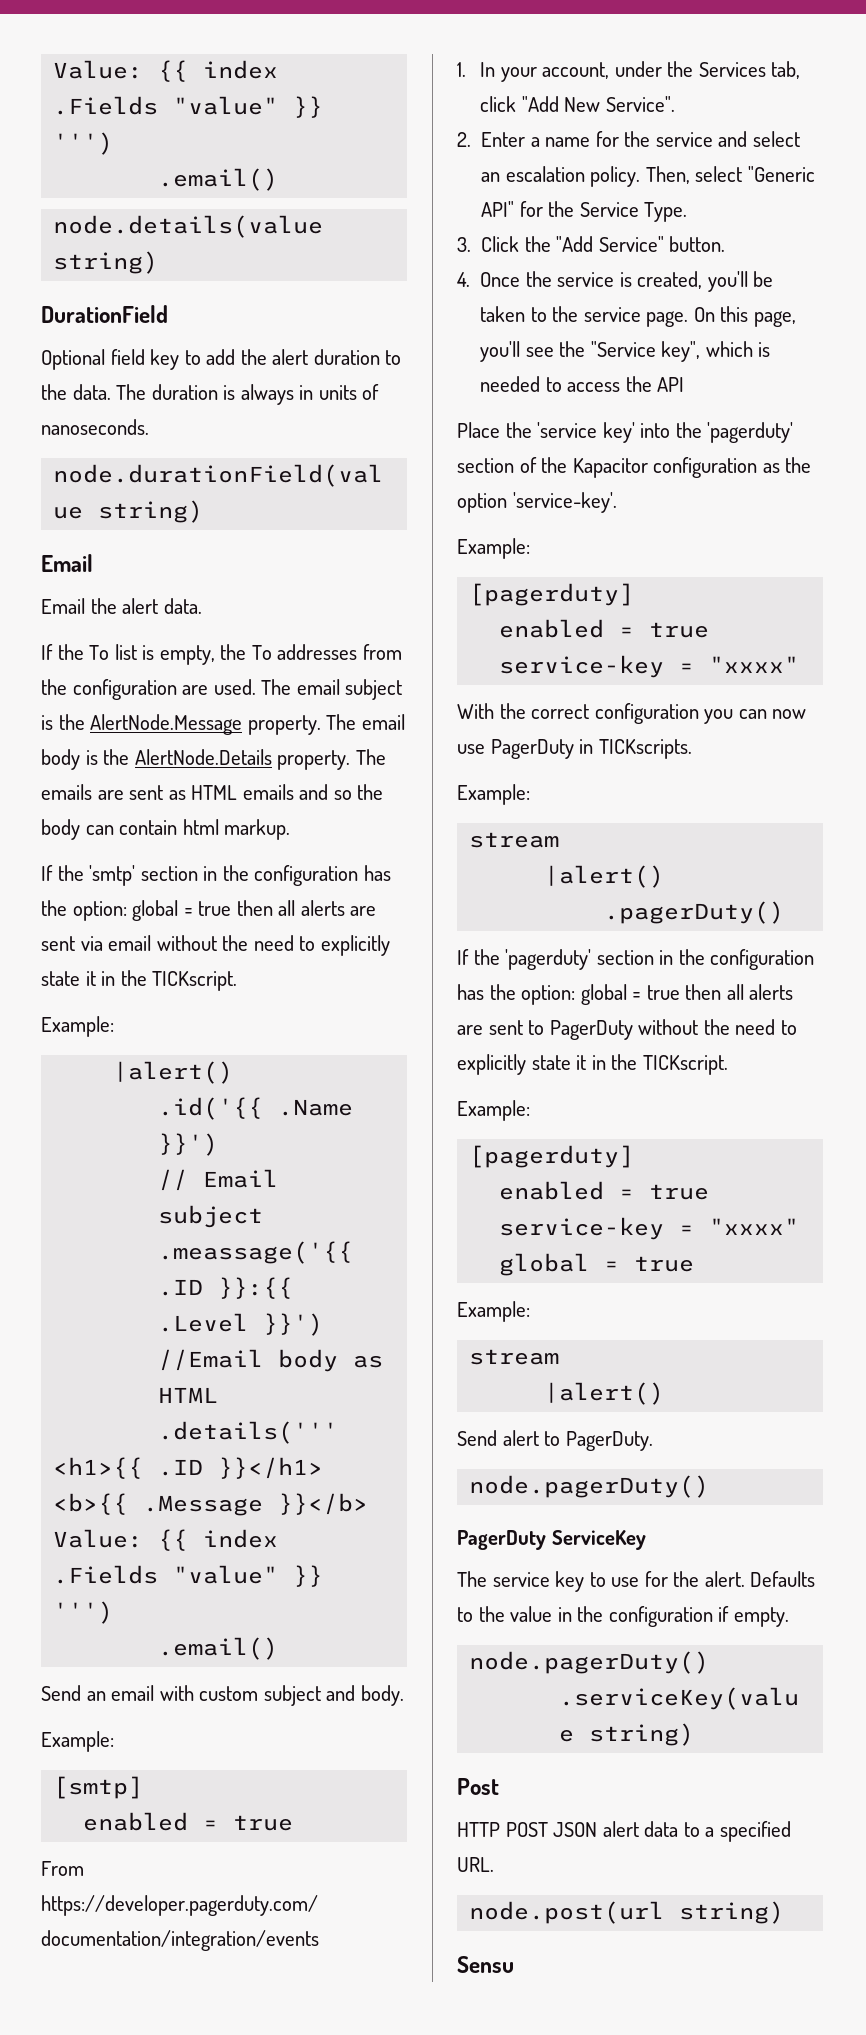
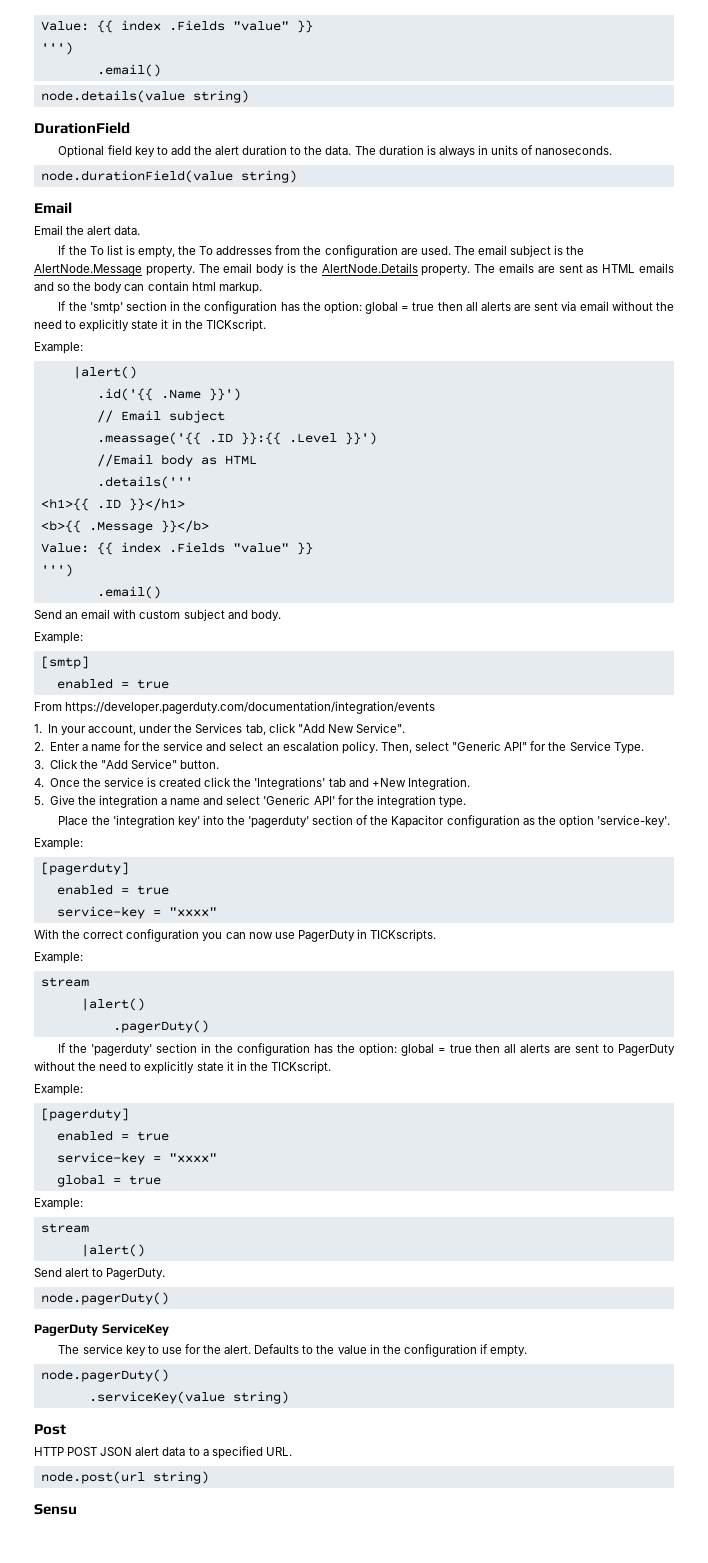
- 4. Once the service is created, you'll be taken to the service page. On this page, you'll see the "Service key", which is needed to access the API
+ 4. Once the service is created click the 'Integrations' tab and +New Integration.
+ 5. Give the integration a name and select 'Generic API' for the integration type.
- Place the 'service key' into the 'pagerduty' section of the Kapacitor configuration as the option 'service-key'.
+ Place the 'integration key' into the 'pagerduty' section of the Kapacitor configuration as the option 'service-key'.

